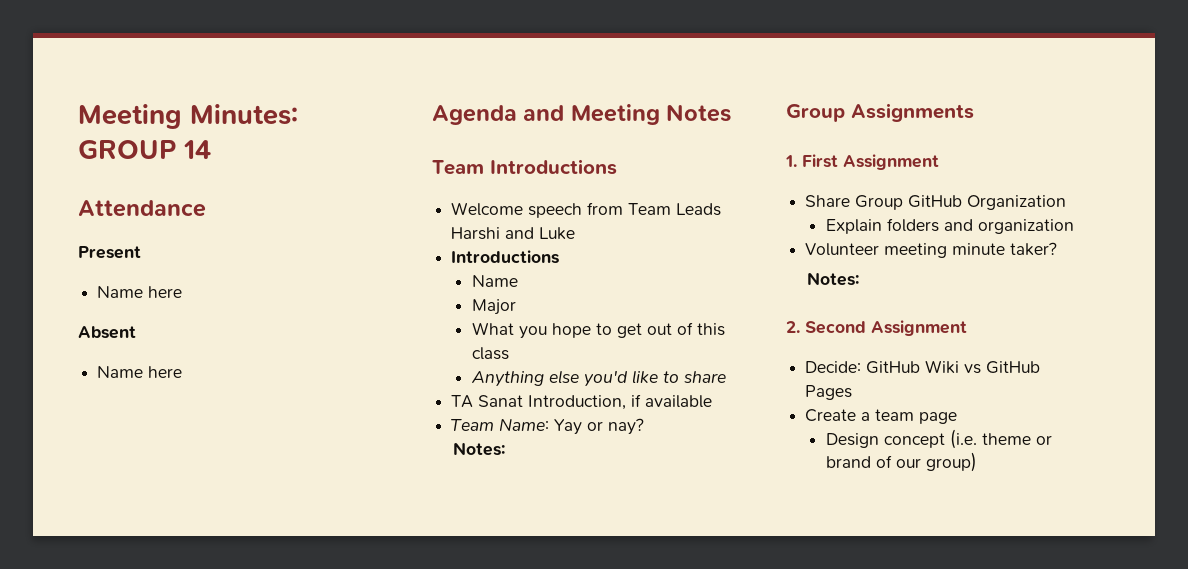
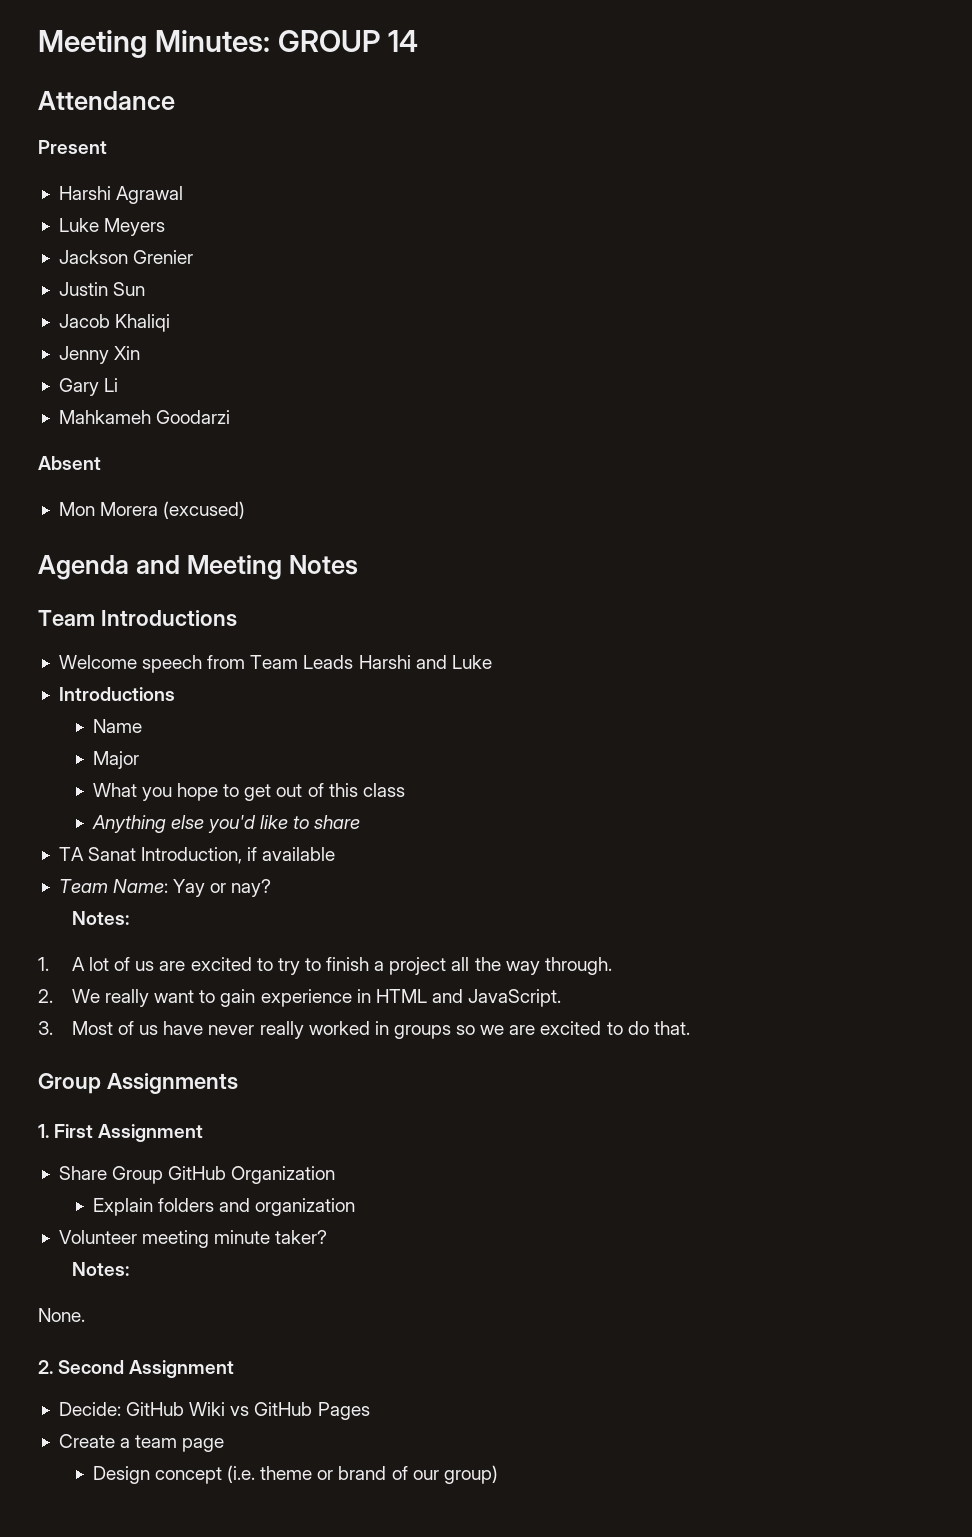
  Present
- Name here
+ Harshi Agrawal
+ Luke Meyers
+ Jackson Grenier
+ Justin Sun
+ Jacob Khaliqi
+ Jenny Xin
+ Gary Li
+ Mahkameh Goodarzi
  Absent
- Name here
+ Mon Morera (excused)
+ 1. A lot of us are excited to try to finish a project all the way through.
+ 2. We really want to gain experience in HTML and JavaScript.
+ 3. Most of us have never really worked in groups so we are excited to do that.
+ None.

